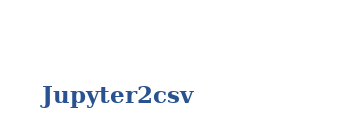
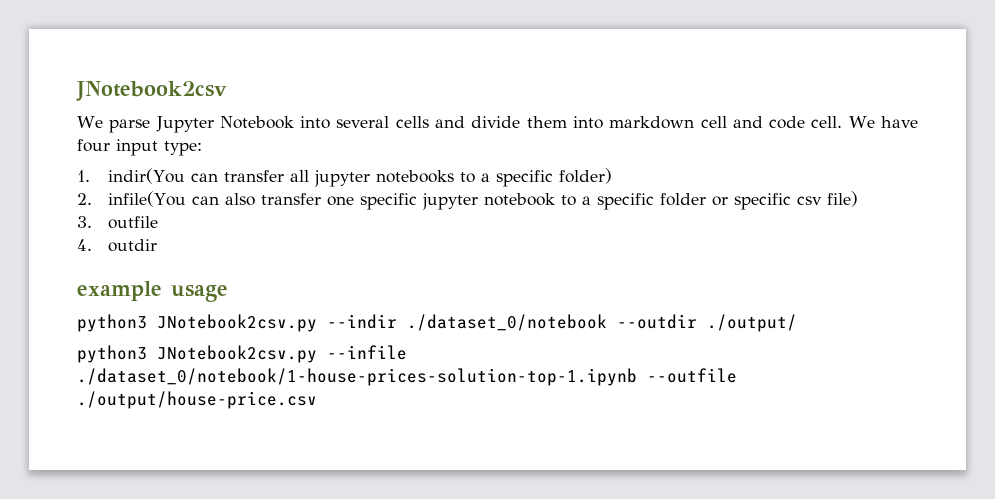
- Jupyter2csv
+ JNotebook2csv
+ We parse Jupyter Notebook into several cells and divide them into markdown cell and code cell. We have four input type:
+ 1. indir(You can transfer all jupyter notebooks to a specific folder)
+ 2. infile(You can also transfer one specific jupyter notebook to a specific folder or specific csv file)
+ 3. outfile
+ 4. outdir
+ example usage
+ python3 JNotebook2csv.py --indir ./dataset_0/notebook --outdir ./output/
+ python3 JNotebook2csv.py --infile ./dataset_0/notebook/1-house-prices-solution-top-1.ipynb --outfile ./output/house-price.csv

